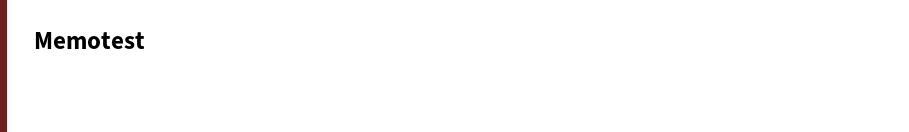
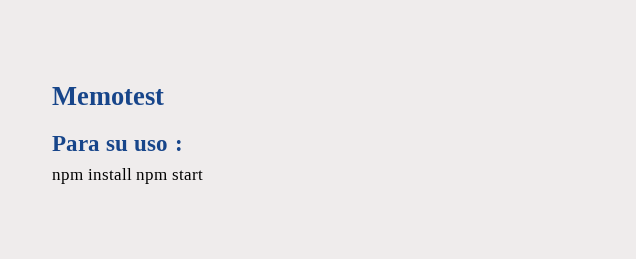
+ Para su uso :
+ npm install npm start

